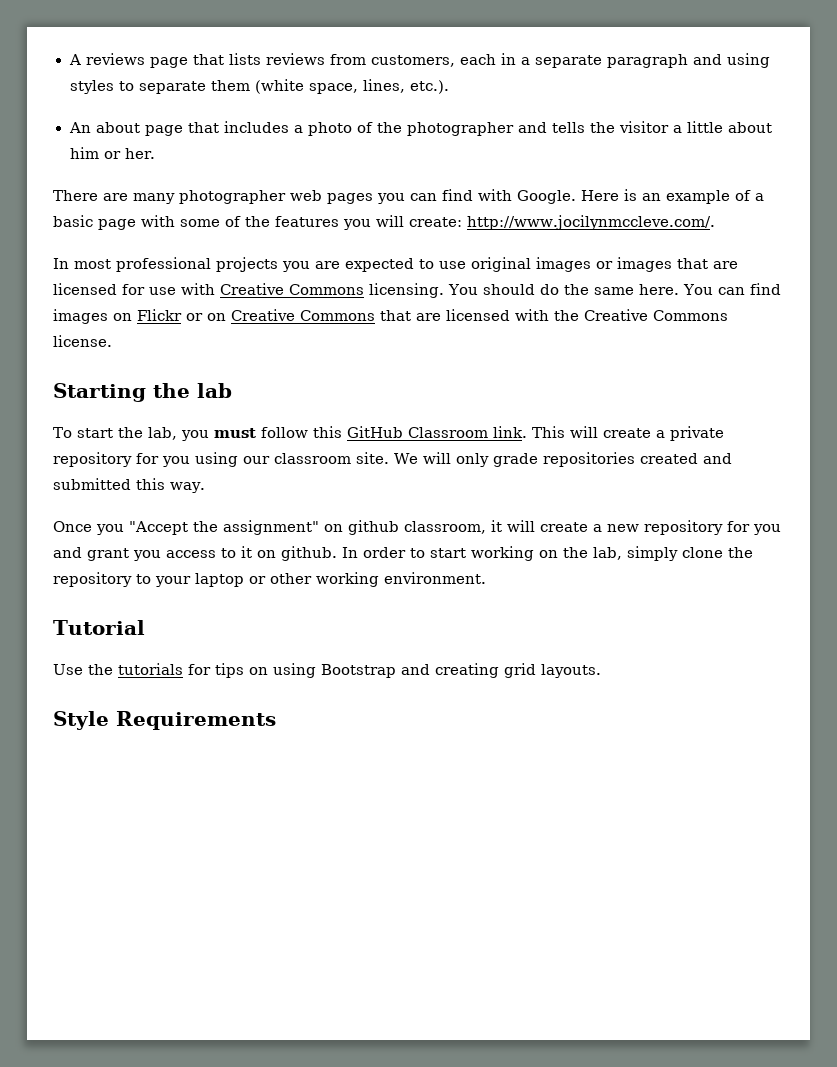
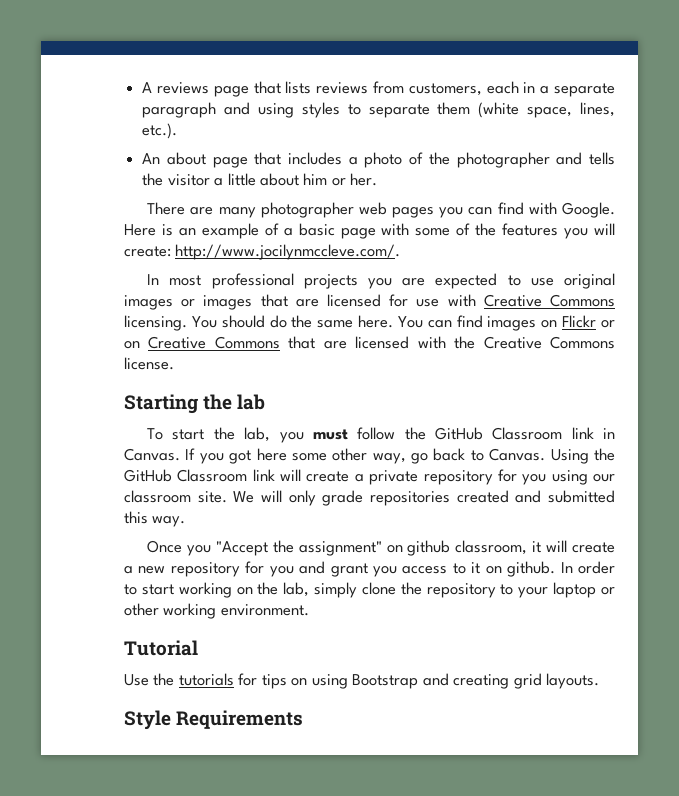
- To start the lab, you must follow this GitHub Classroom link. This will create a private repository for you using our classroom site.
+ To start the lab, you must follow the GitHub Classroom link in Canvas. If you got here some other way, go back to Canvas. Using the GitHub Classroom link will create a private repository for you using our classroom site.

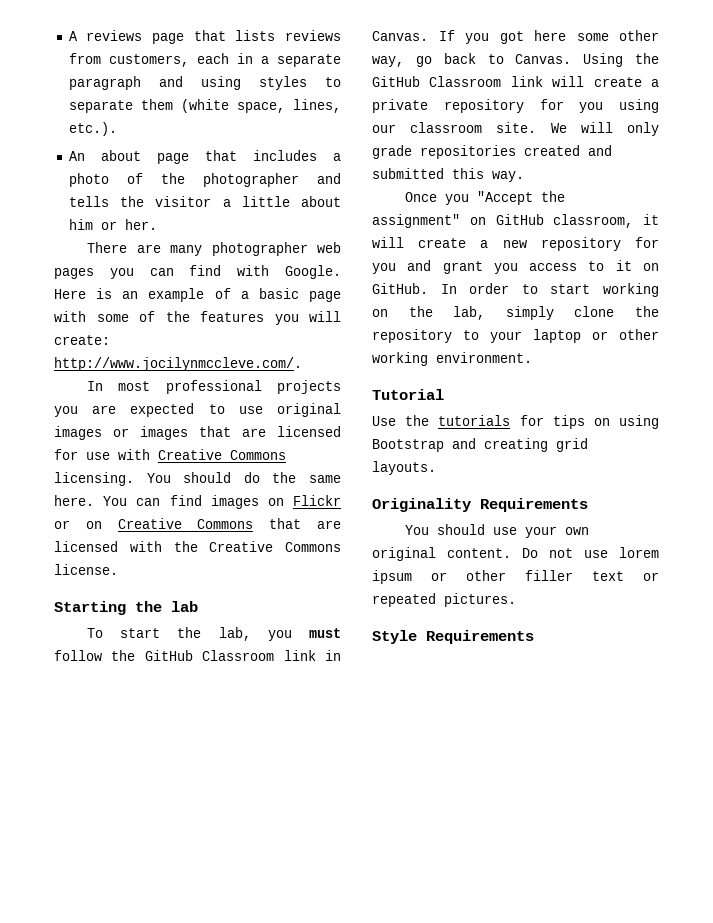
- Once you "Accept the assignment" on github classroom, it will create a new repository for you and grant you access to it on github.
+ Once you "Accept the assignment" on GitHub classroom, it will create a new repository for you and grant you access to it on GitHub.
+ Originality Requirements
+ You should use your own original content. Do not use lorem ipsum or other filler text or repeated pictures.

